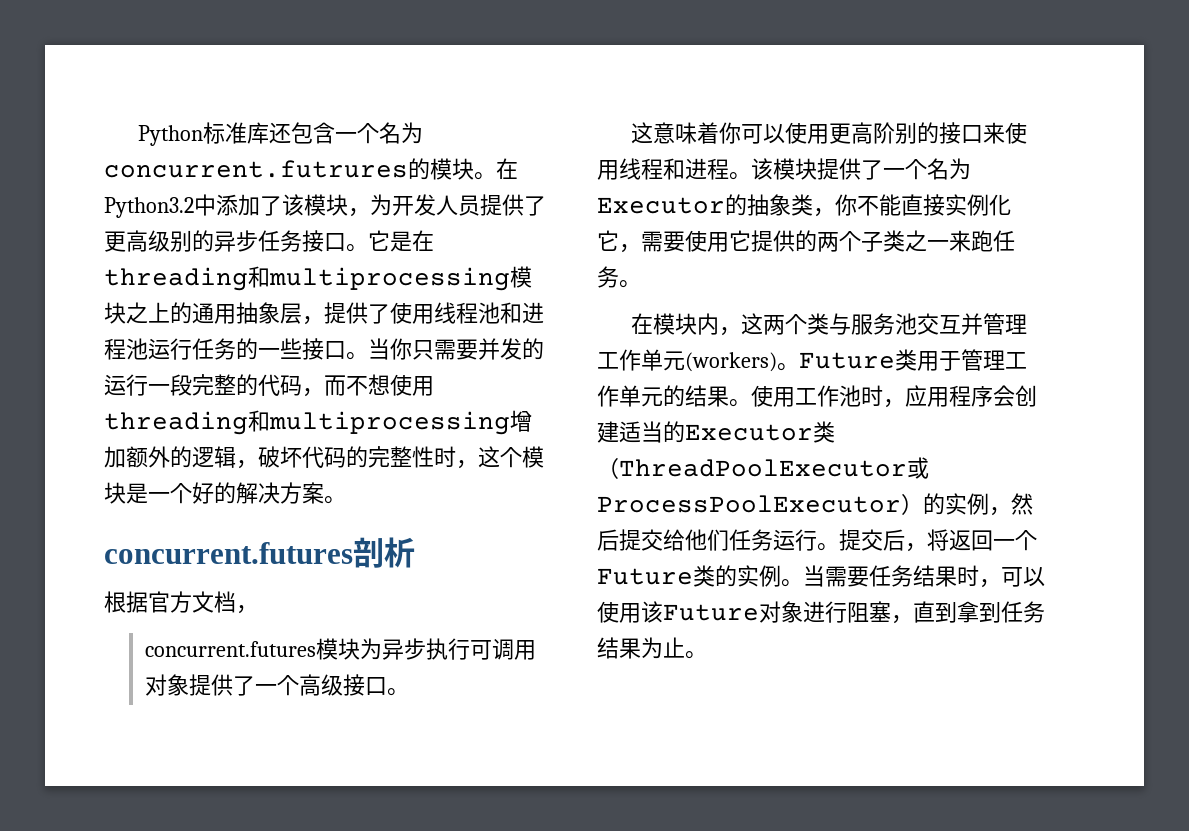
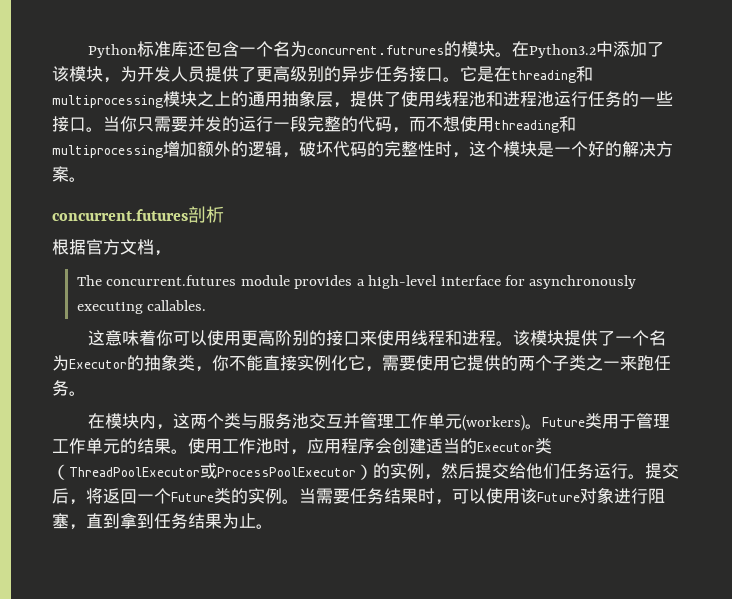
- concurrent.futures模块为异步执行可调用对象提供了一个高级接口。
+ The concurrent.futures module provides a high-level interface for asynchronously executing callables.

